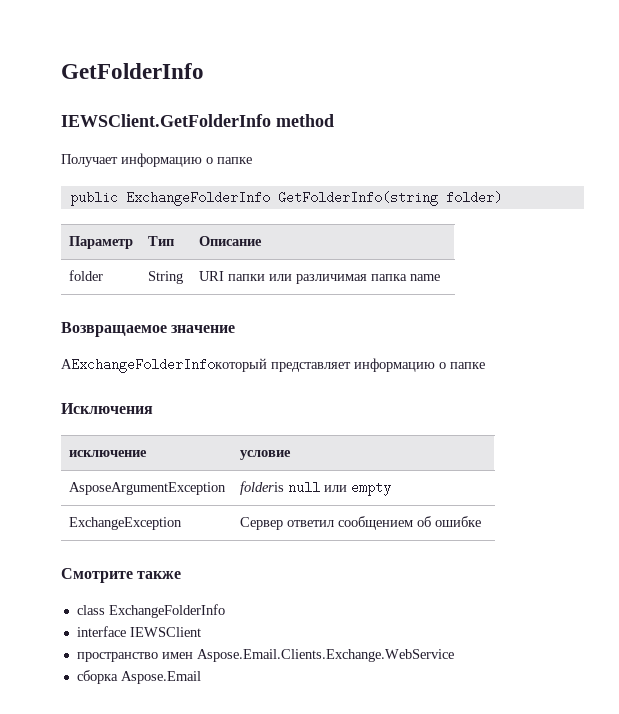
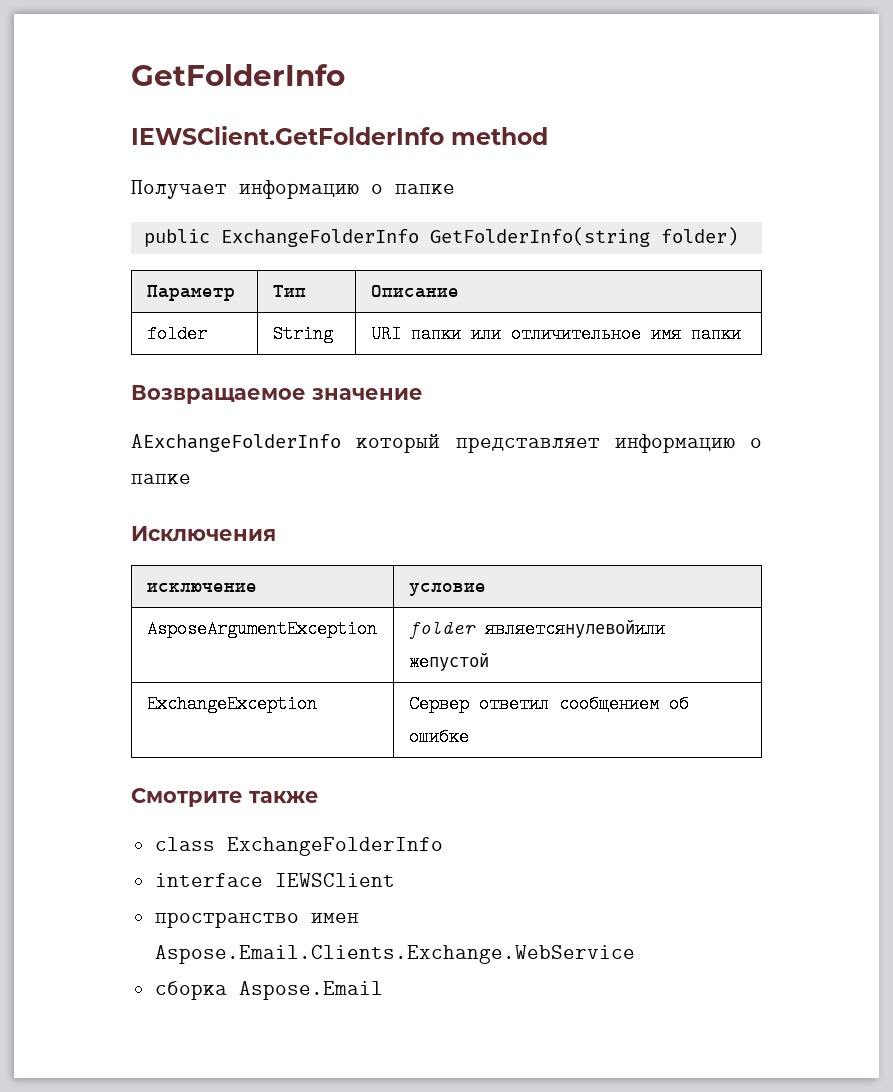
- folder | String | URI папки или различимая папка name
+ folder | String | URI папки или отличительное имя папки
- AExchangeFolderInfoкоторый представляет информацию о папке
+ АExchangeFolderInfo который представляет информацию о папке
- AsposeArgumentException | folderis null или empty
+ AsposeArgumentException | folder являетсянулевойили жепустой

